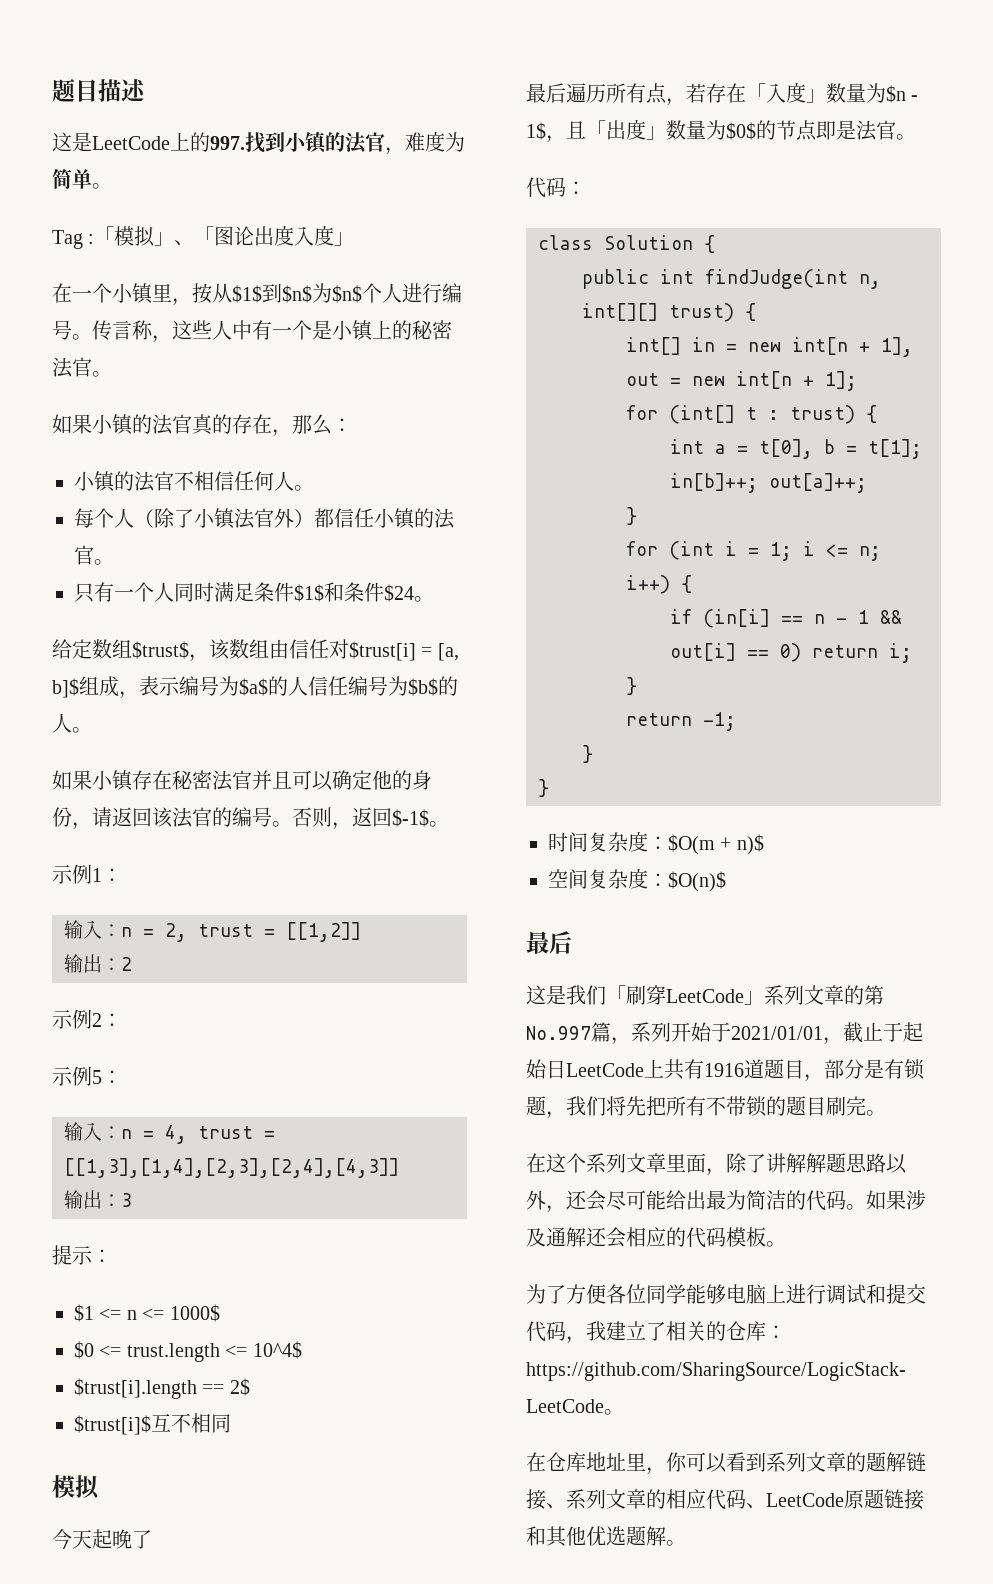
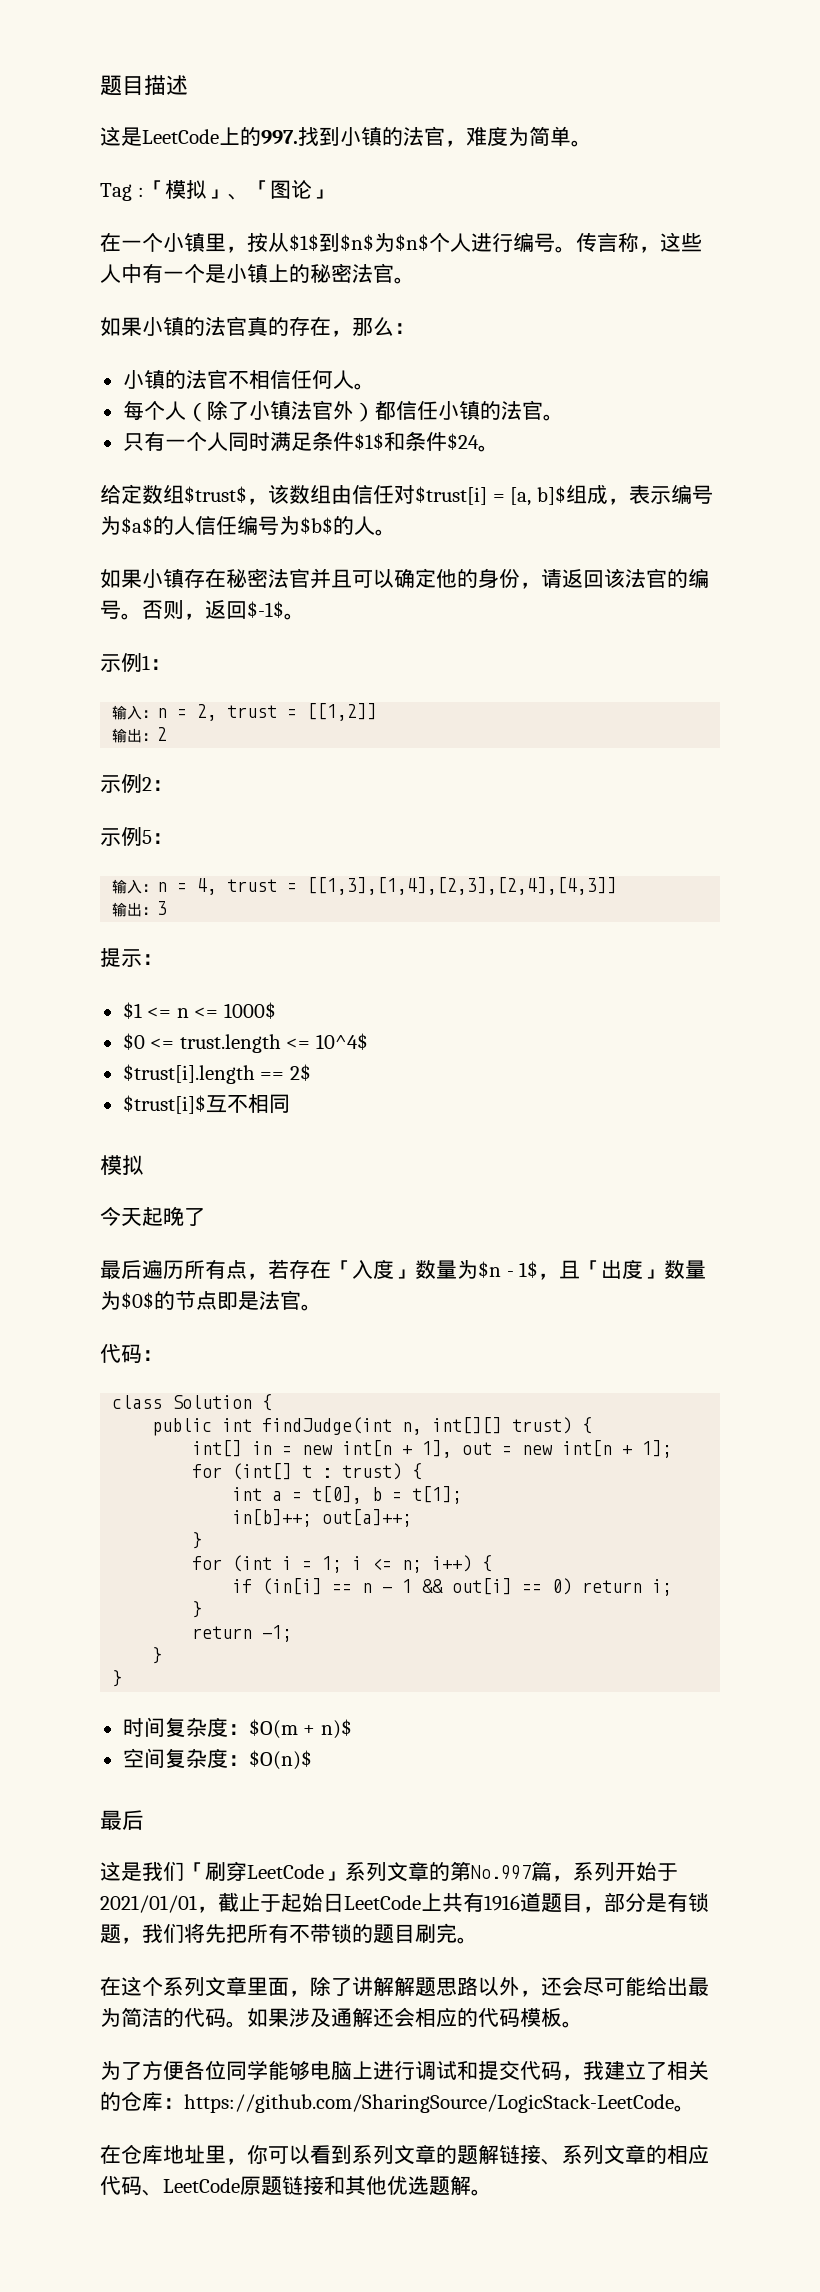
- Tag :「模拟」、「图论出度入度」
+ Tag :「模拟」、「图论」

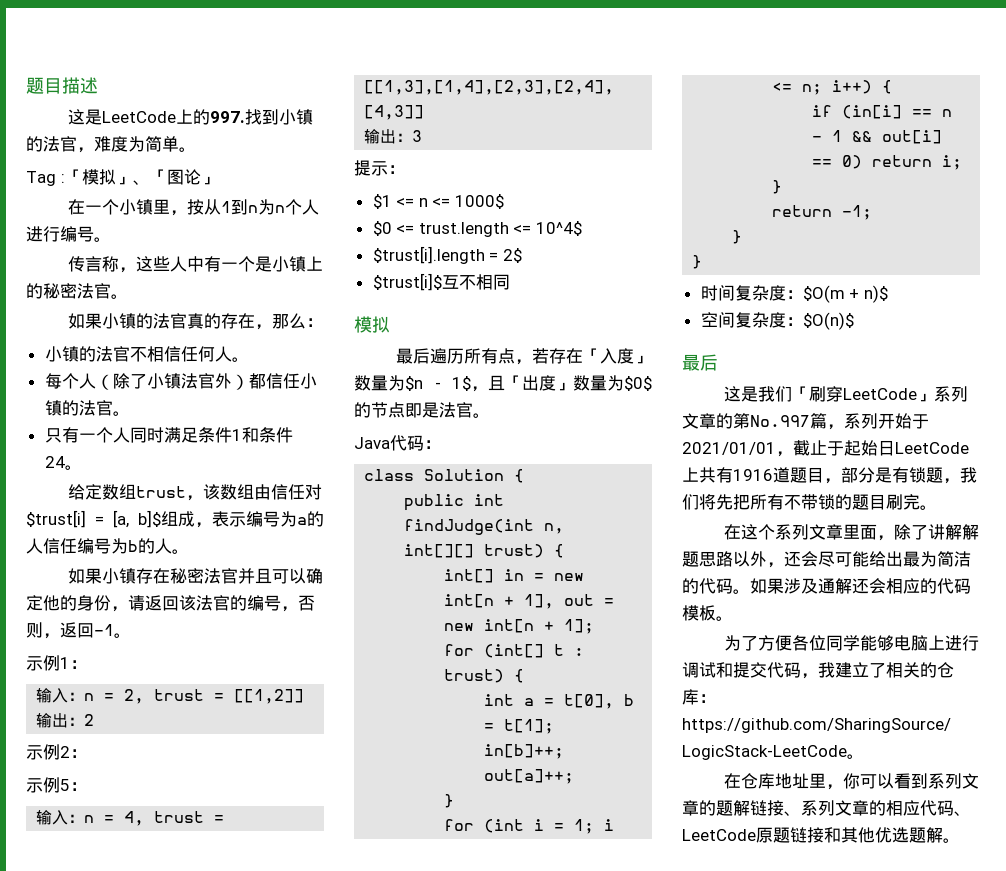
- 在一个小镇里，按从$1$到$n$为$n$个人进行编号。传言称，这些人中有一个是小镇上的秘密法官。
+ 在一个小镇里，按从1到n为n个人进行编号。
+ 传言称，这些人中有一个是小镇上的秘密法官。
- 只有一个人同时满足条件$1$和条件$24。
+ 只有一个人同时满足条件1和条件24。
- 给定数组$trust$，该数组由信任对$trust[i] = [a, b]$组成，表示编号为$a$的人信任编号为$b$的人。
+ 给定数组trust，该数组由信任对$trust[i] = [a, b]$组成，表示编号为a的人信任编号为b的人。
- 如果小镇存在秘密法官并且可以确定他的身份，请返回该法官的编号。否则，返回$-1$。
+ 如果小镇存在秘密法官并且可以确定他的身份，请返回该法官的编号，否则，返回-1。
- $trust[i].length == 2$
+ $trust[i].length = 2$
- 今天起晚了
- 代码：
+ Java代码：

